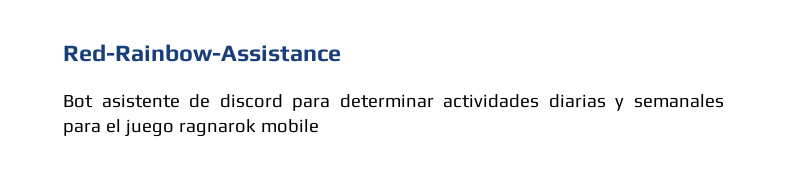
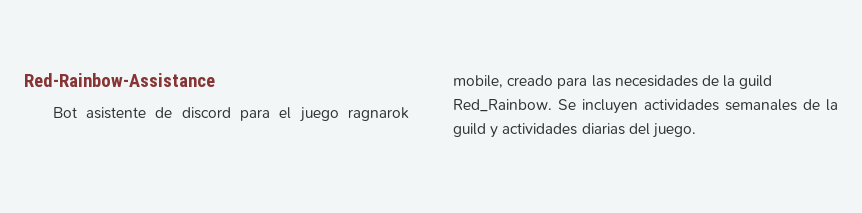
- Bot asistente de discord para determinar actividades diarias y semanales para el juego ragnarok mobile
+ Bot asistente de discord para el juego ragnarok mobile, creado para las necesidades de la guild Red_Rainbow. Se incluyen actividades semanales de la guild y actividades diarias del juego.

